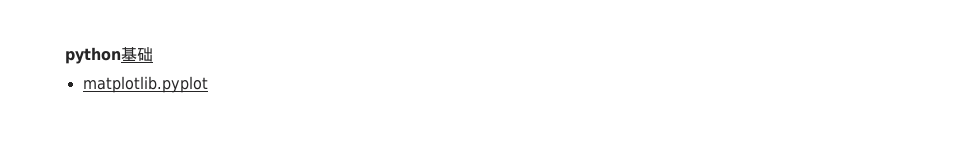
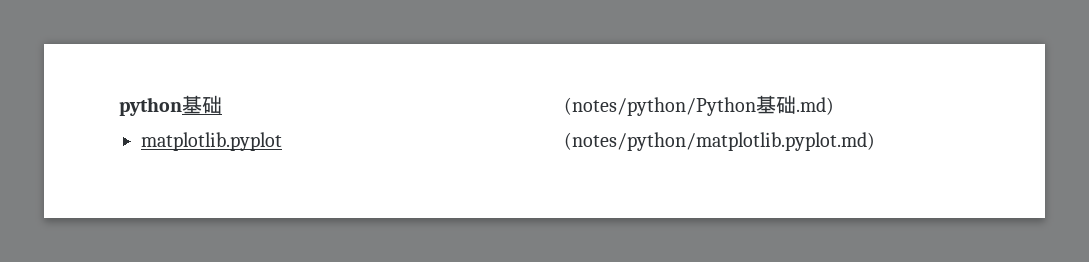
+ (notes/python/Python基础.md) (notes/python/matplotlib.pyplot.md)

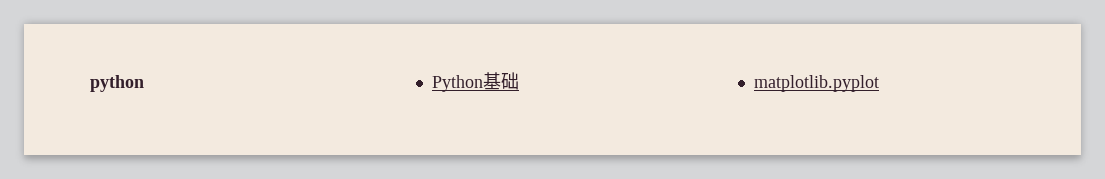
- python基础
+ python
+ Python基础
- (notes/python/Python基础.md) (notes/python/matplotlib.pyplot.md)

